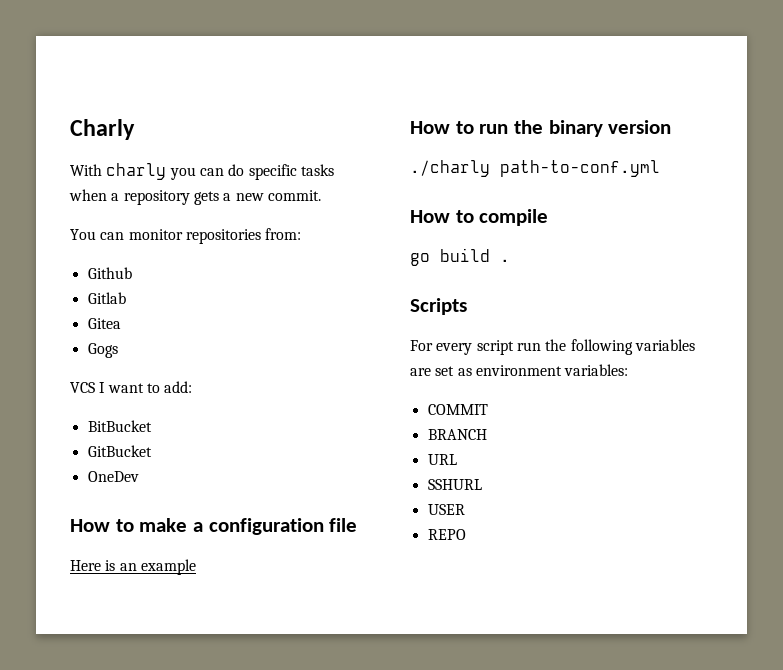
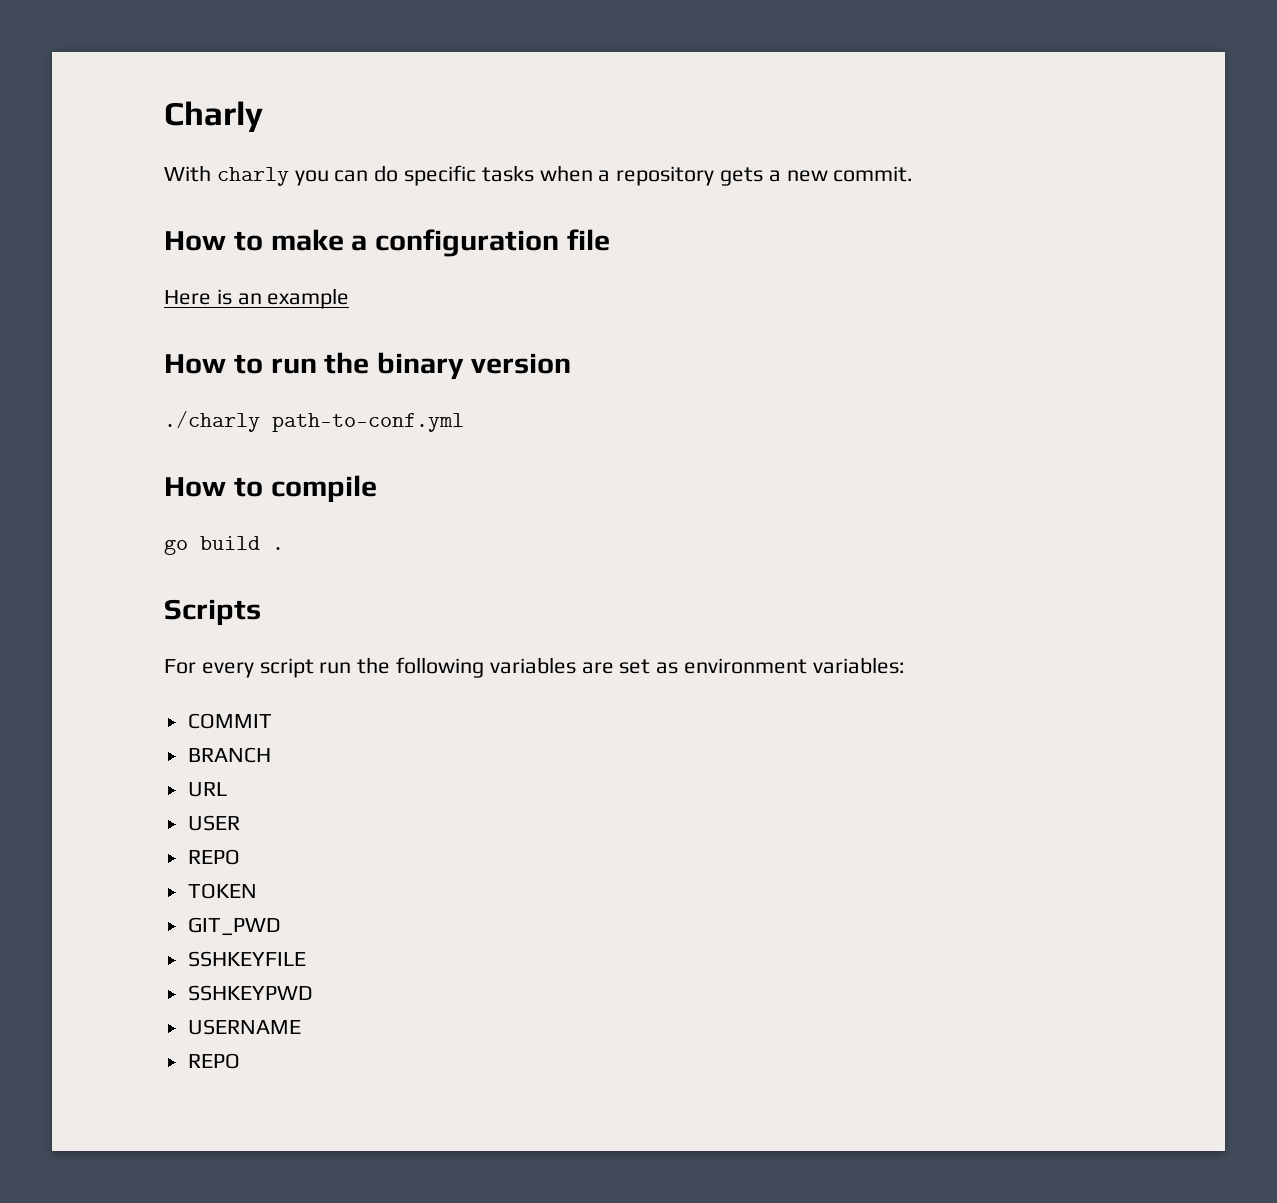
- You can monitor repositories from:
- Github
- Gitlab
- Gitea
- Gogs
- VCS I want to add:
- BitBucket
- GitBucket
- OneDev
- SSHURL
+ TOKEN
+ GIT_PWD
+ SSHKEYFILE
+ SSHKEYPWD
+ USERNAME
+ REPO

